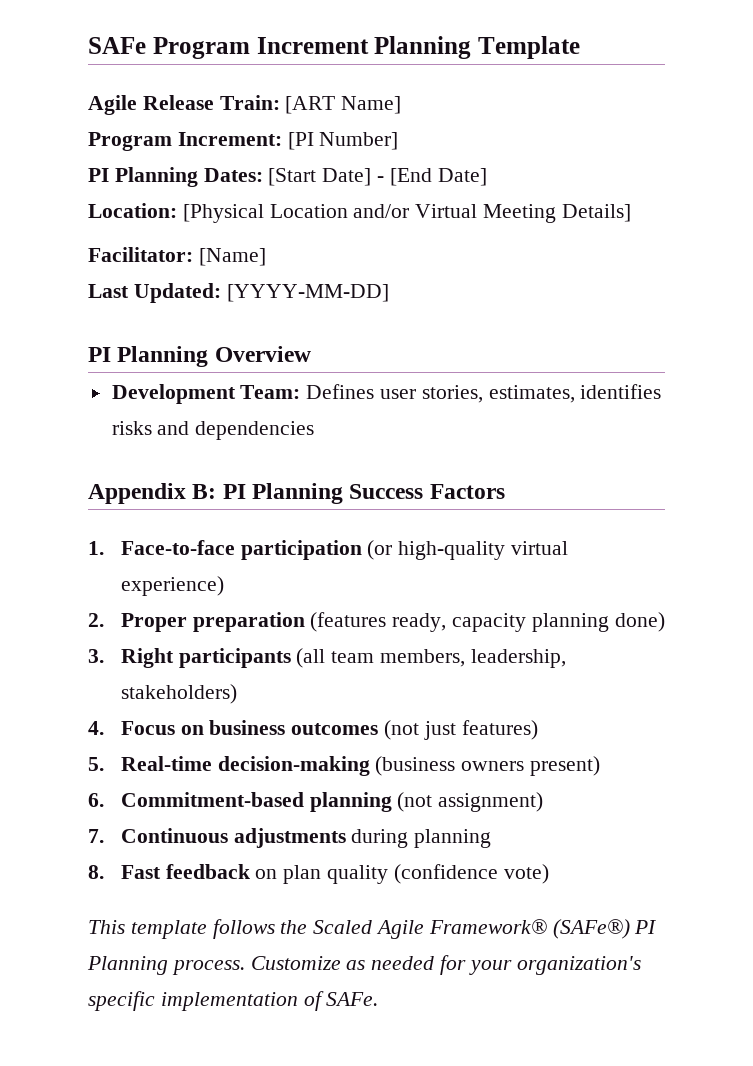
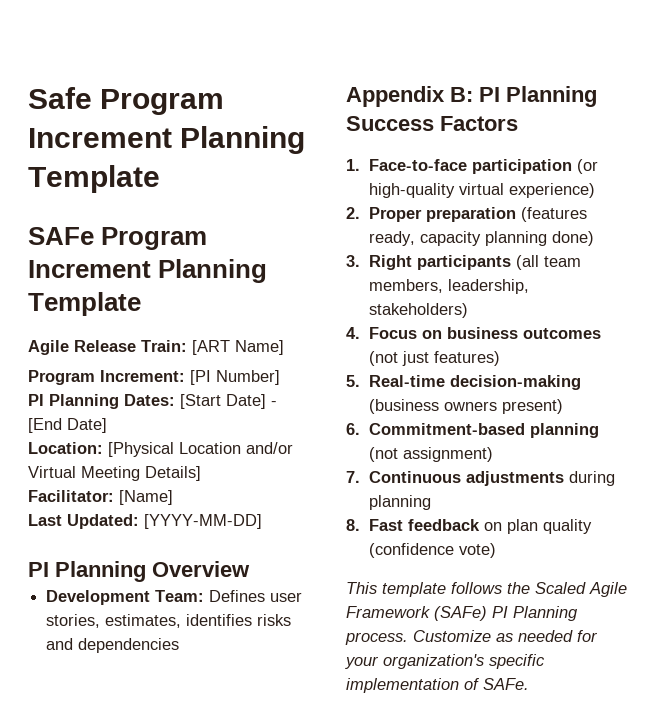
+ Safe Program Increment Planning Template
- This template follows the Scaled Agile Framework® (SAFe®) PI Planning process.
+ This template follows the Scaled Agile Framework (SAFe) PI Planning process.

